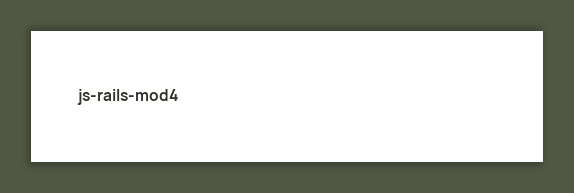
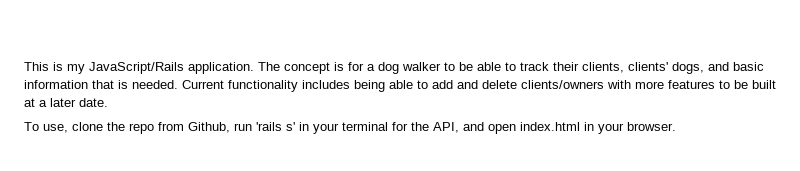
- js-rails-mod4
+ This is my JavaScript/Rails application. The concept is for a dog walker to be able to track their clients, clients' dogs, and basic information that is needed. Current functionality includes being able to add and delete clients/owners with more features to be built at a later date.
+ To use, clone the repo from Github, run 'rails s' in your terminal for the API, and open index.html in your browser.

